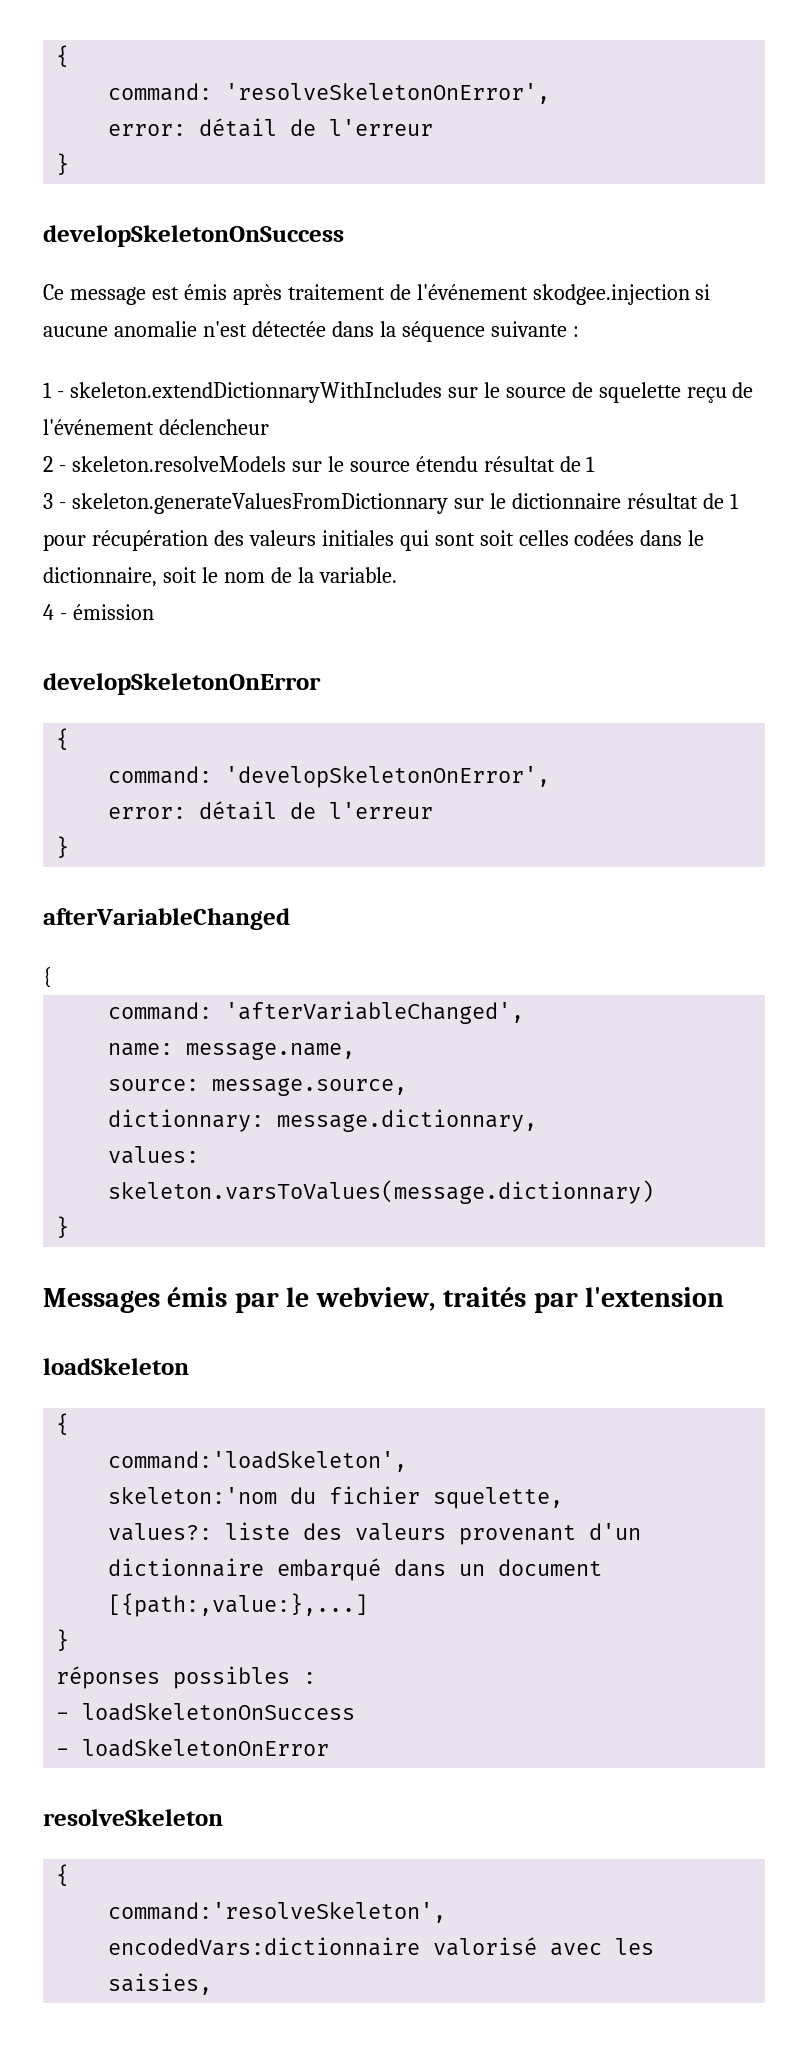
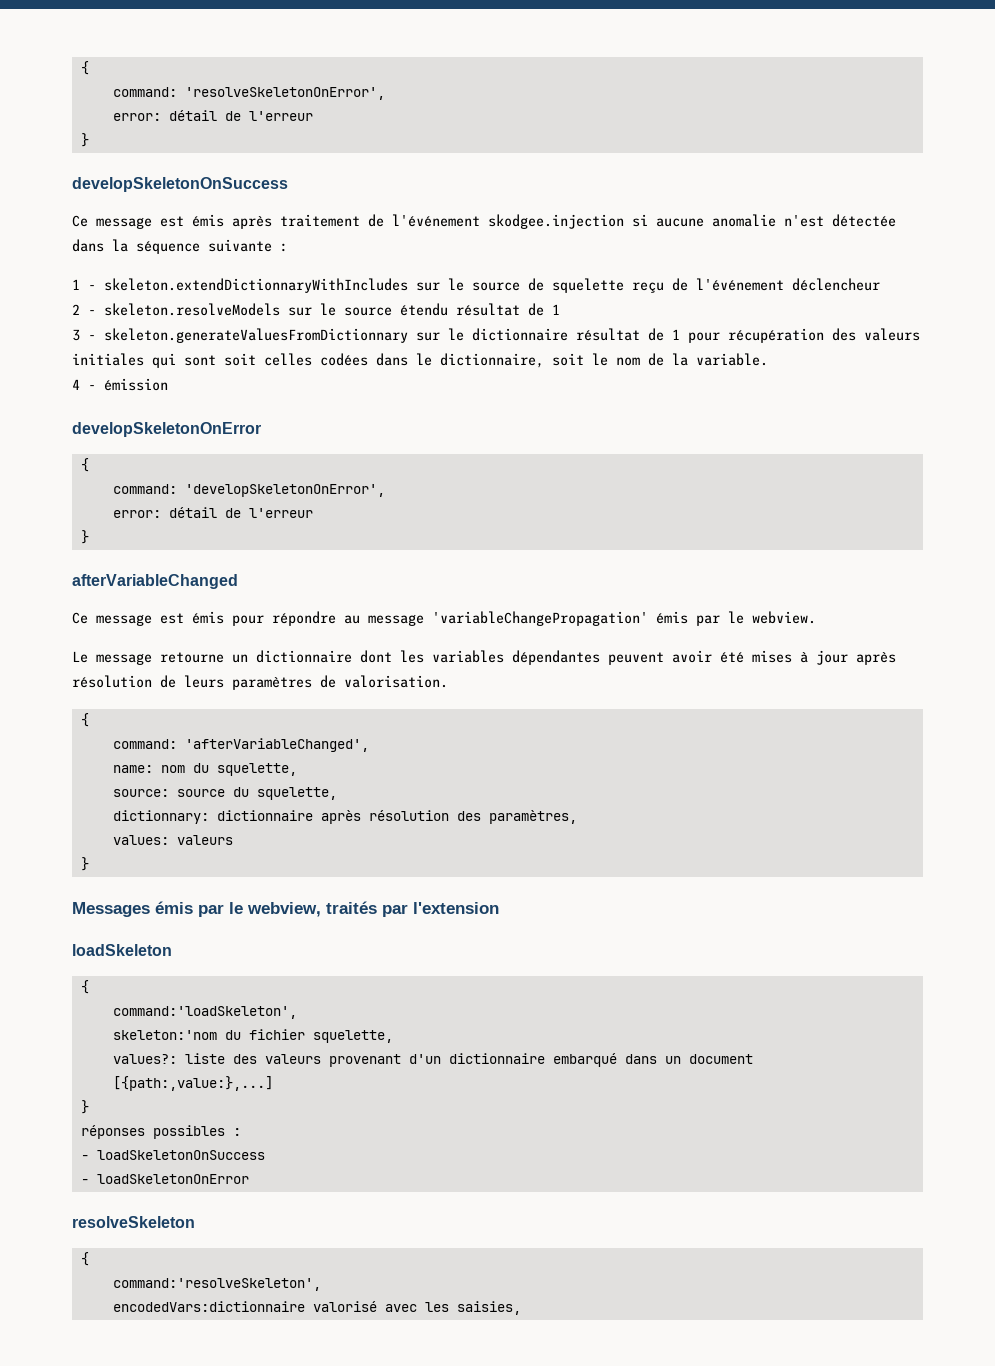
  afterVariableChanged
+ Ce message est émis pour répondre au message 'variableChangePropagation' émis par le webview.
+ Le message retourne un dictionnaire dont les variables dépendantes peuvent avoir été mises à jour après résolution de leurs paramètres de valorisation.
  {
  command: 'afterVariableChanged',
- name: message.name,
- source: message.source,
- dictionnary: message.dictionnary,
+ name: nom du squelette,
+ source: source du squelette,
+ dictionnary: dictionnaire après résolution des paramètres,
- values: skeleton.varsToValues(message.dictionnary)
+ values: valeurs

